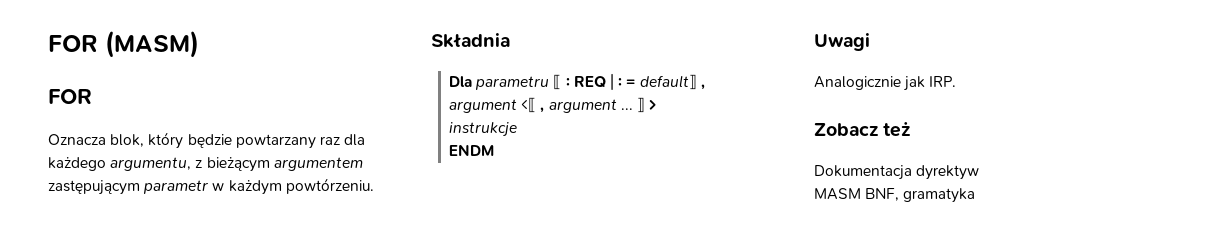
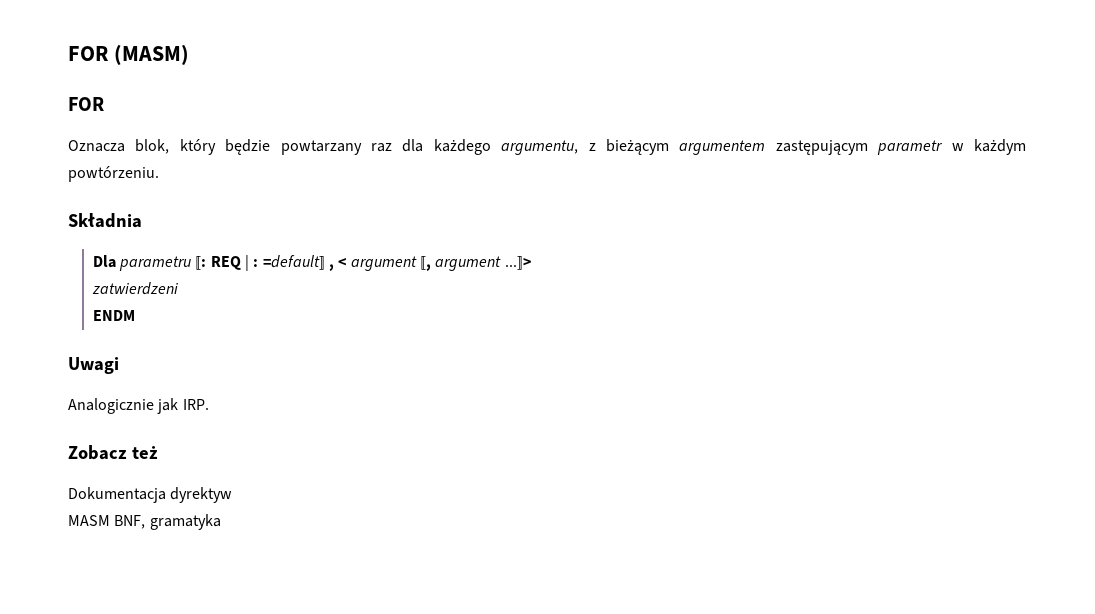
- Dla parametru ⟦ : REQ | : = default⟧ , argument <⟦ , argument ... ⟧ >
- instrukcje
+ Dla parametru ⟦: REQ | : =default⟧ , < argument ⟦, argument ...⟧>
+ zatwierdzeni

